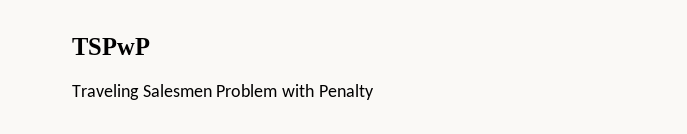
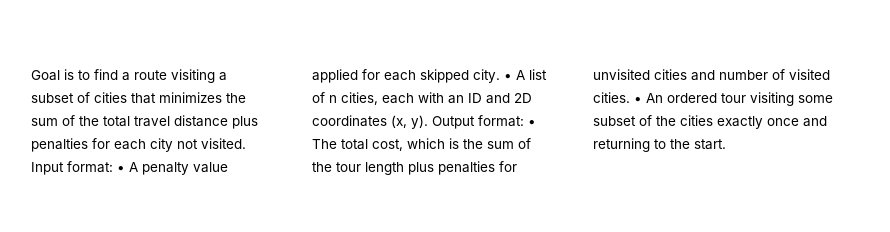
- TSPwP
- Traveling Salesmen Problem with Penalty
+ Goal is to find a route visiting a subset of cities that minimizes the sum of the total travel distance plus penalties for each city not visited. Input format: • A penalty value applied for each skipped city. • A list of n cities, each with an ID and 2D coordinates (x, y). Output format: • The total cost, which is the sum of the tour length plus penalties for unvisited cities and number of visited cities. • An ordered tour visiting some subset of the cities exactly once and returning to the start.

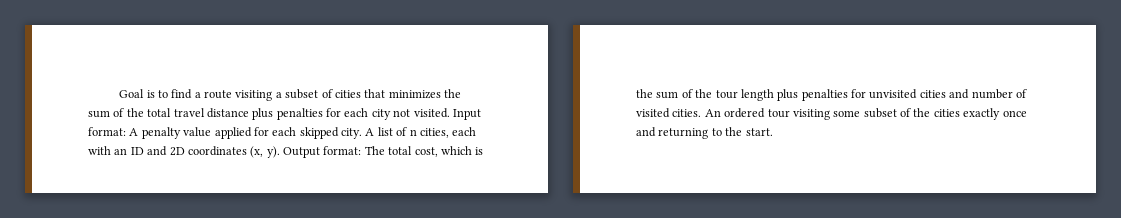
- Input format: • A penalty value applied for each skipped city.
+ Input format: A penalty value applied for each skipped city.
- • A list of n cities, each with an ID and 2D coordinates (x, y).
+ A list of n cities, each with an ID and 2D coordinates (x, y).
- Output format: • The total cost, which is the sum of the tour length plus penalties for unvisited cities and number of visited cities.
+ Output format: The total cost, which is the sum of the tour length plus penalties for unvisited cities and number of visited cities.
- • An ordered tour visiting some subset of the cities exactly once and returning to the start.
+ An ordered tour visiting some subset of the cities exactly once and returning to the start.

